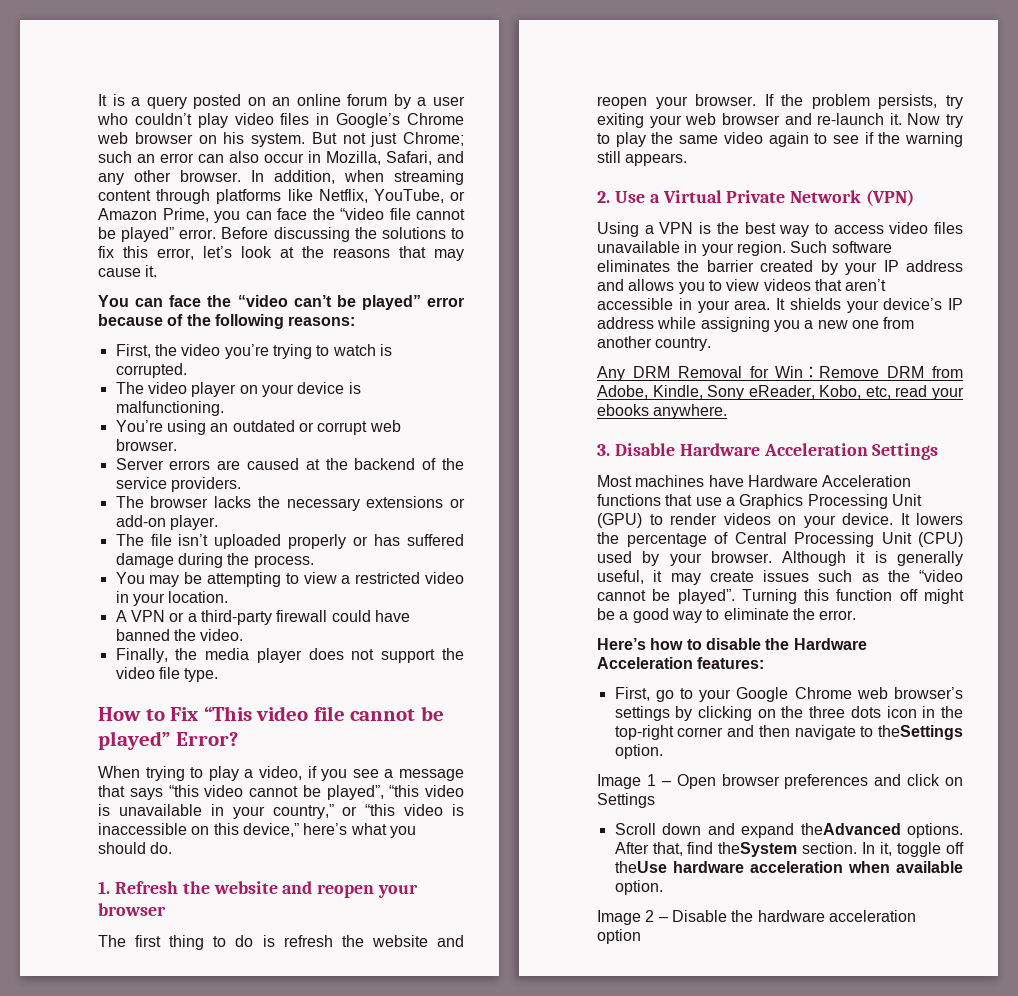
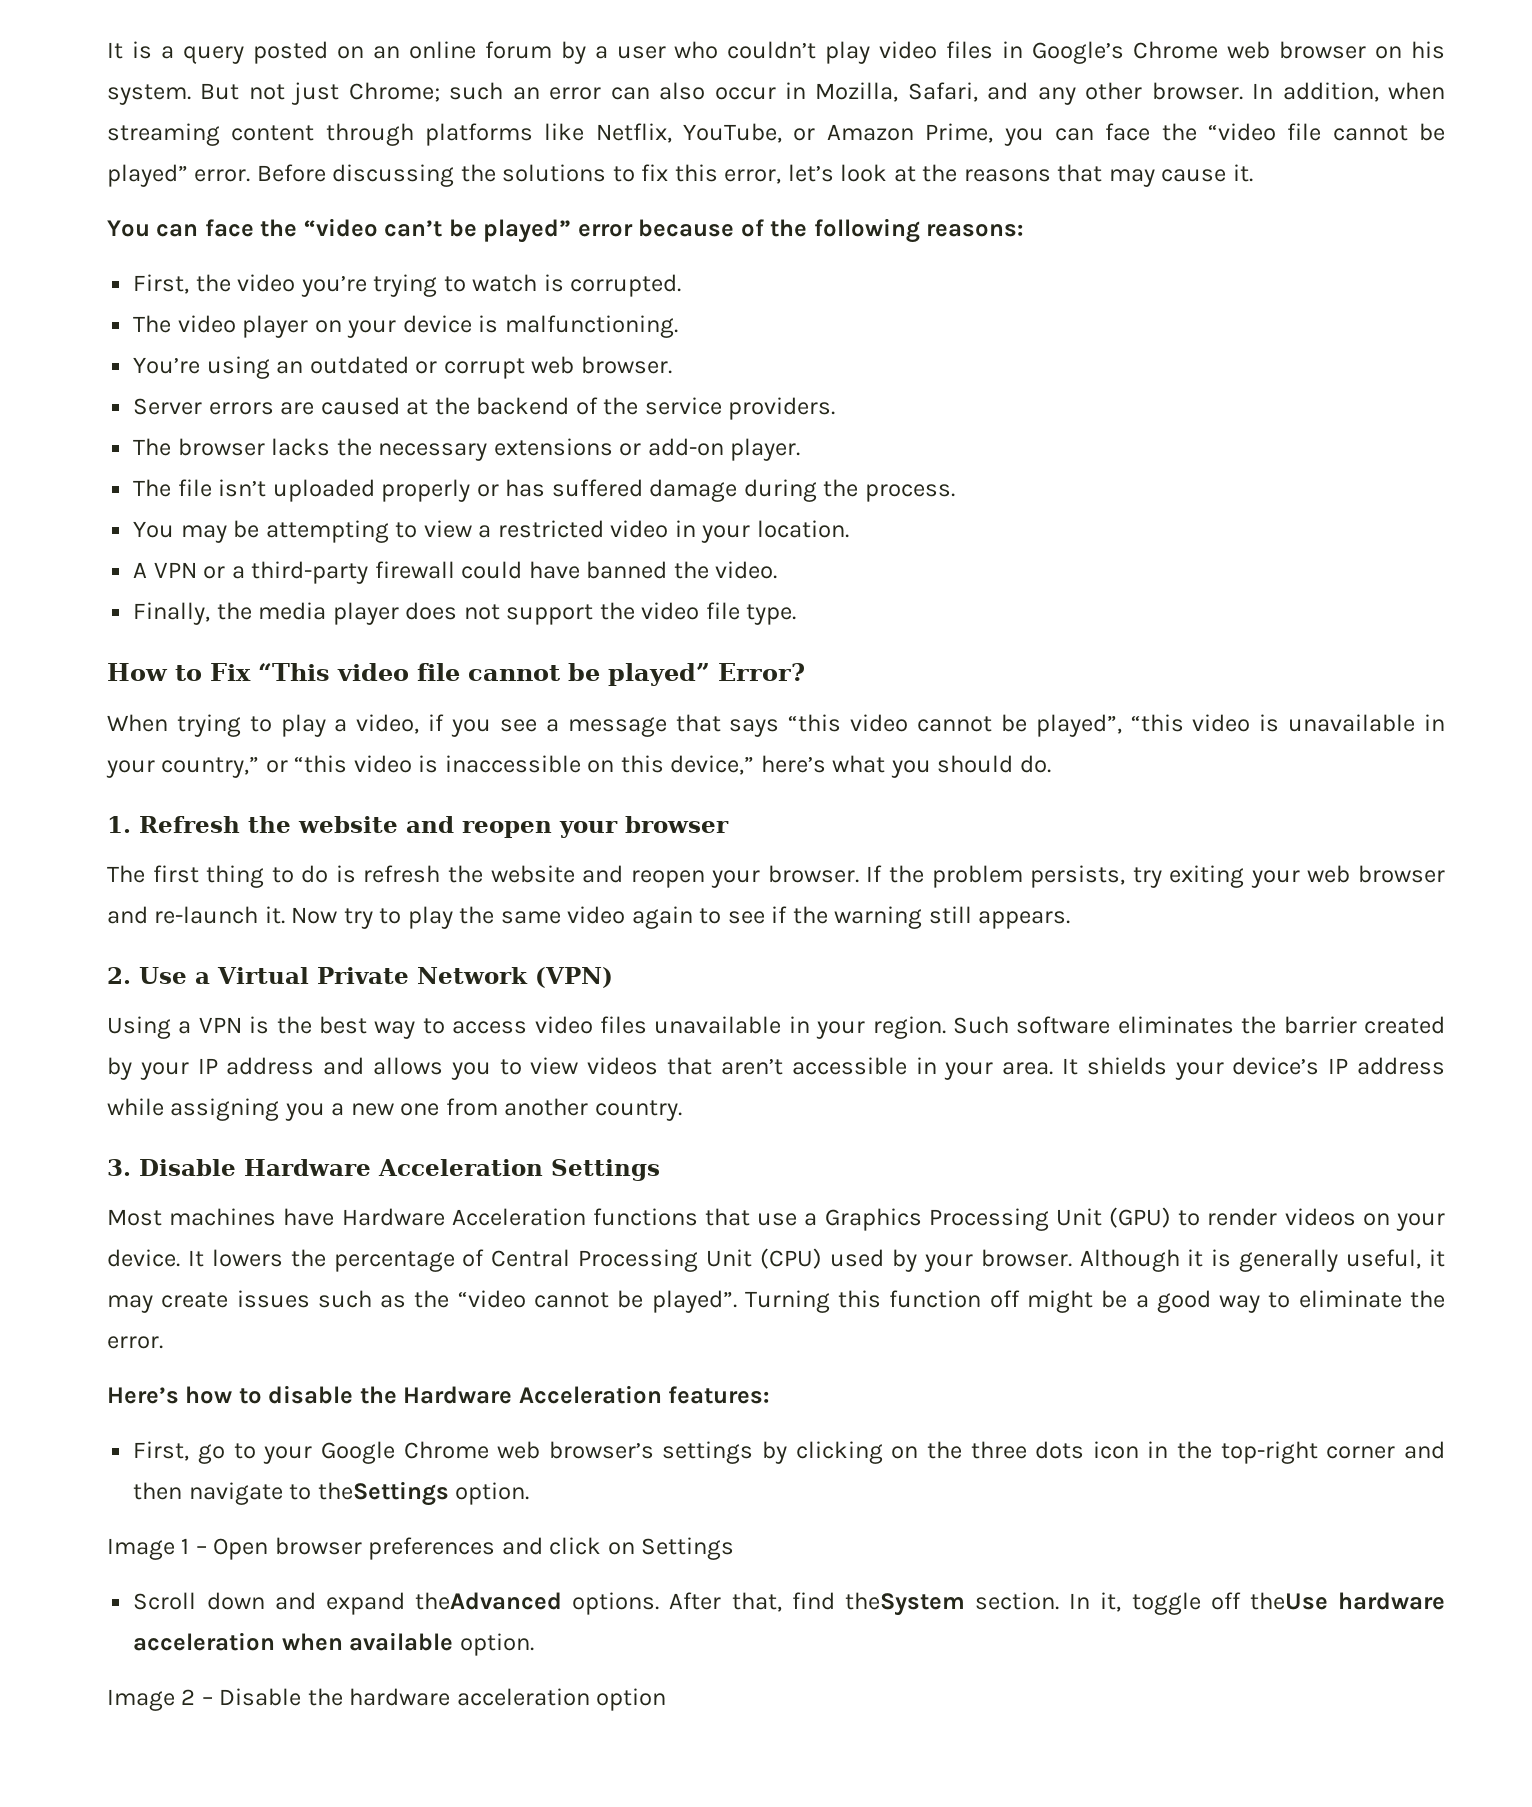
- Any DRM Removal for Win：Remove DRM from Adobe, Kindle, Sony eReader, Kobo, etc, read your ebooks anywhere.

